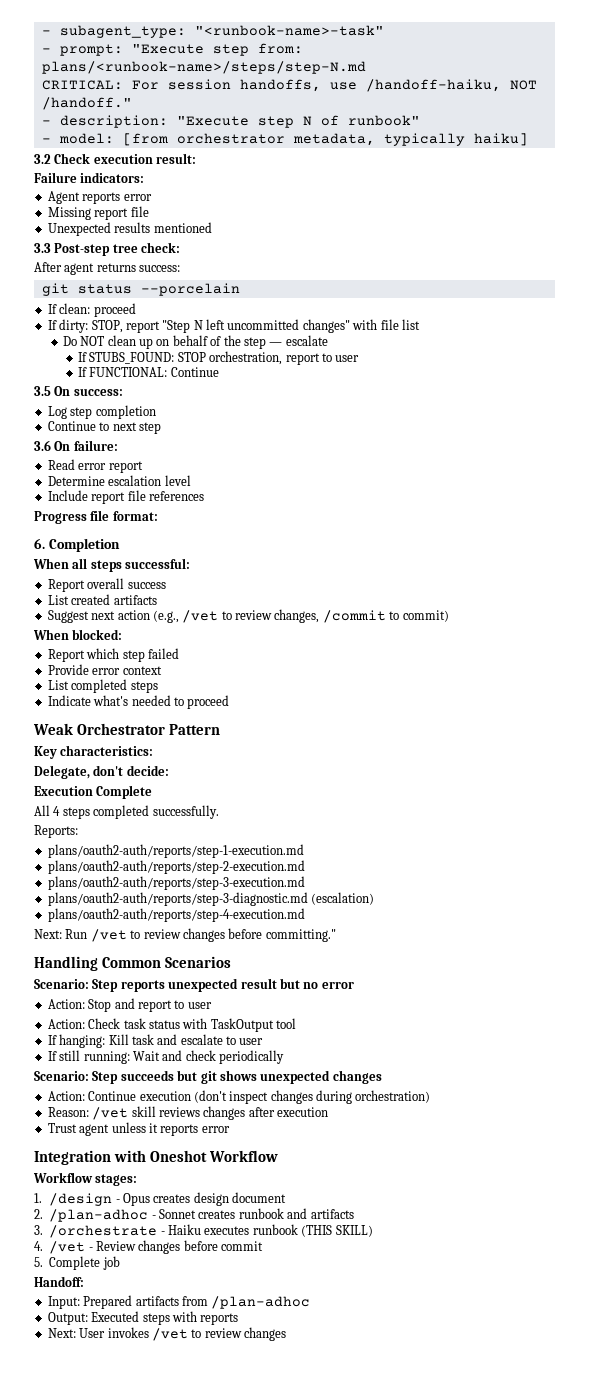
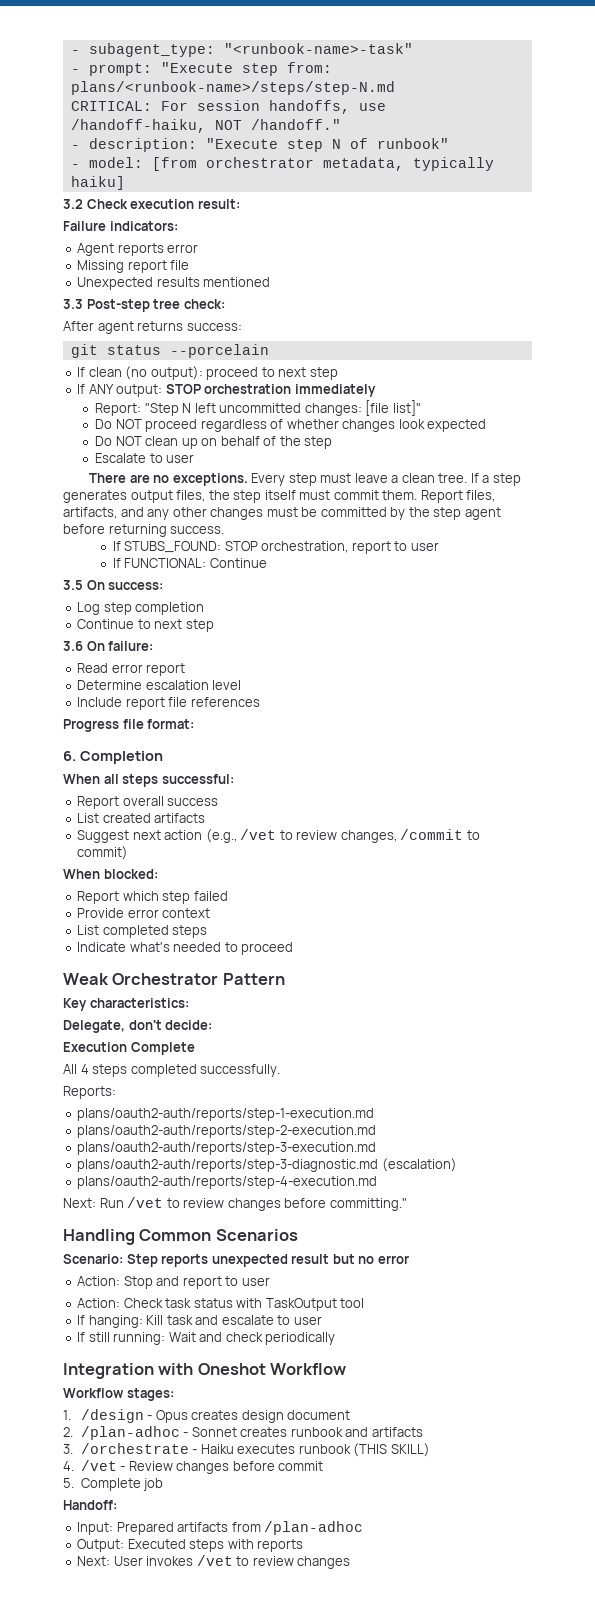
- If clean: proceed
- If dirty: STOP, report "Step N left uncommitted changes" with file list
+ If clean (no output): proceed to next step
+ If ANY output: STOP orchestration immediately
+ Report: "Step N left uncommitted changes: [file list]"
+ Do NOT proceed regardless of whether changes look expected
- Do NOT clean up on behalf of the step — escalate
+ Do NOT clean up on behalf of the step
+ Escalate to user
+ There are no exceptions. Every step must leave a clean tree. If a step generates output files, the step itself must commit them. Report files, artifacts, and any other changes must be committed by the step agent before returning success.
- Scenario: Step succeeds but git shows unexpected changes
- Action: Continue execution (don't inspect changes during orchestration)
- Reason: /vet skill reviews changes after execution
- Trust agent unless it reports error

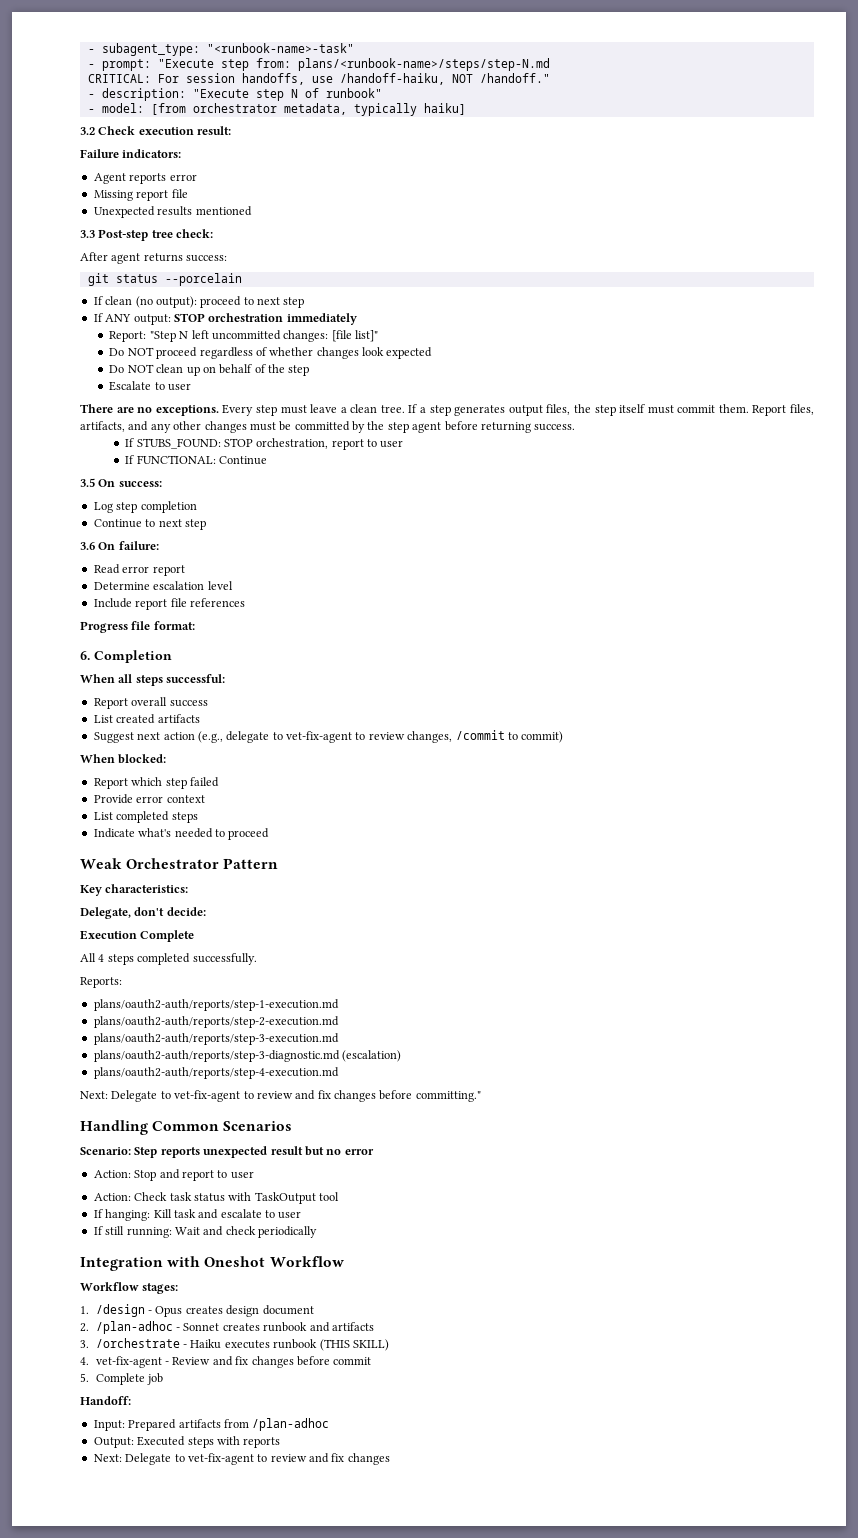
- Suggest next action (e.g., /vet to review changes, /commit to commit)
+ Suggest next action (e.g., delegate to vet-fix-agent to review changes, /commit to commit)
- Next: Run /vet to review changes before committing."
+ Next: Delegate to vet-fix-agent to review and fix changes before committing."
- 4. /vet - Review changes before commit
+ 4. vet-fix-agent - Review and fix changes before commit
  Output: Executed steps with reports
- Next: User invokes /vet to review changes
+ Next: Delegate to vet-fix-agent to review and fix changes

